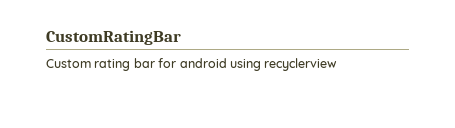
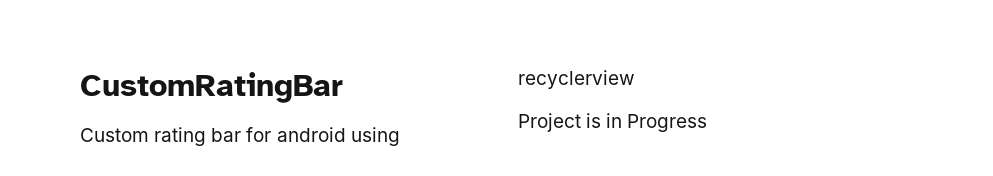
+ Project is in Progress

